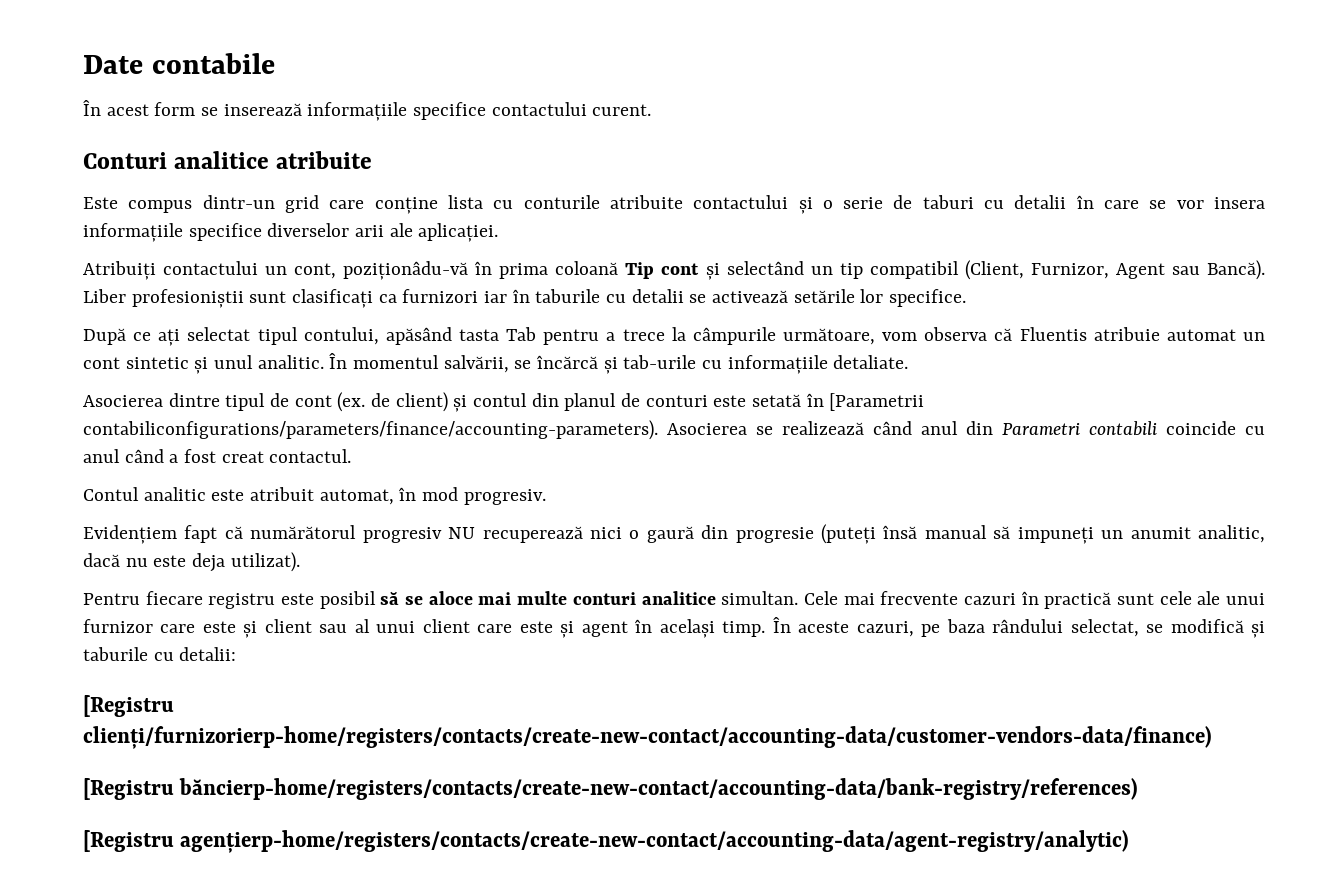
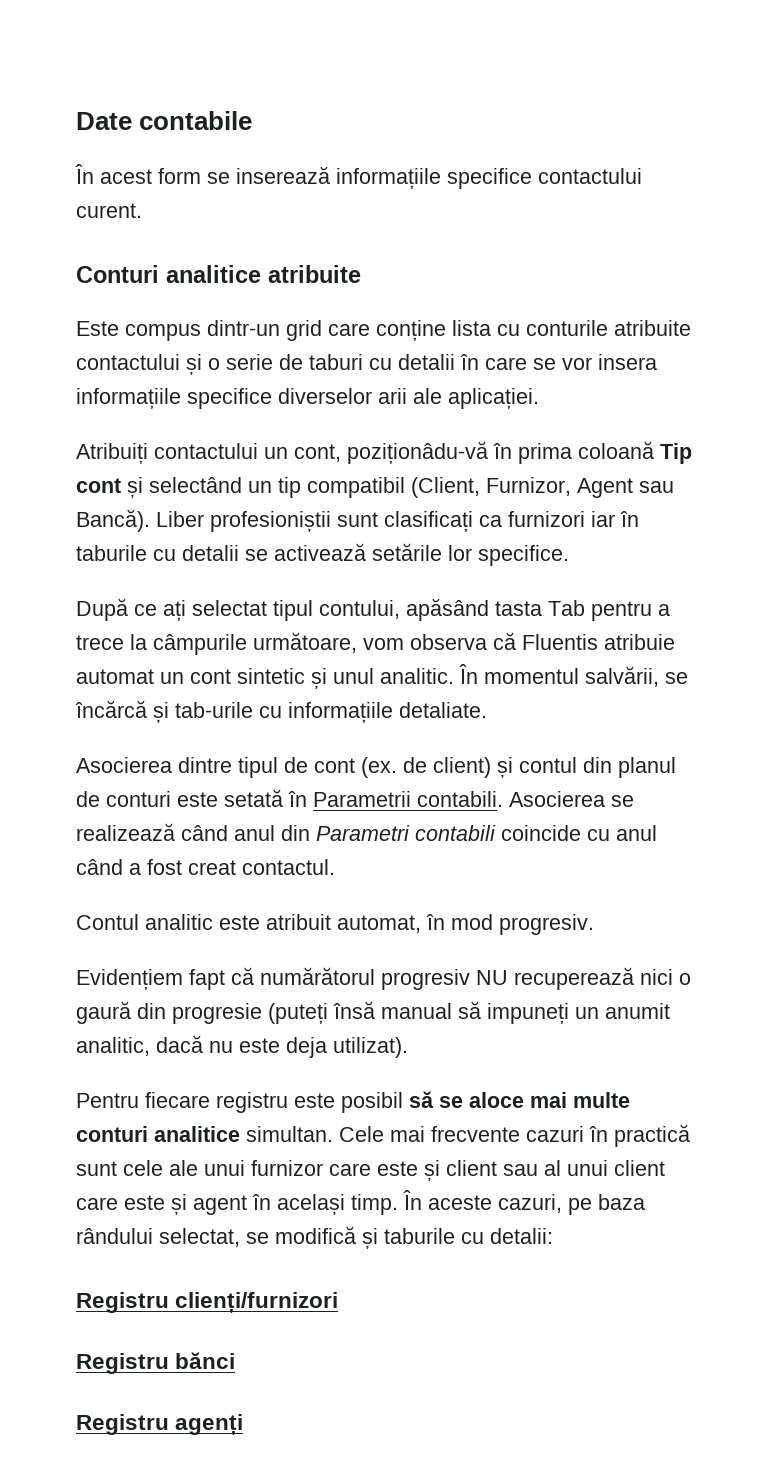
- Asocierea dintre tipul de cont (ex. de client) și contul din planul de conturi este setată în [Parametrii contabiliconfigurations/parameters/finance/accounting-parameters).
+ Asocierea dintre tipul de cont (ex. de client) și contul din planul de conturi este setată în Parametrii contabili.
- [Registru clienți/furnizorierp-home/registers/contacts/create-new-contact/accounting-data/customer-vendors-data/finance)
- [Registru băncierp-home/registers/contacts/create-new-contact/accounting-data/bank-registry/references)
- [Registru agențierp-home/registers/contacts/create-new-contact/accounting-data/agent-registry/analytic)
+ Registru clienți/furnizori
+ Registru bănci
+ Registru agenți

